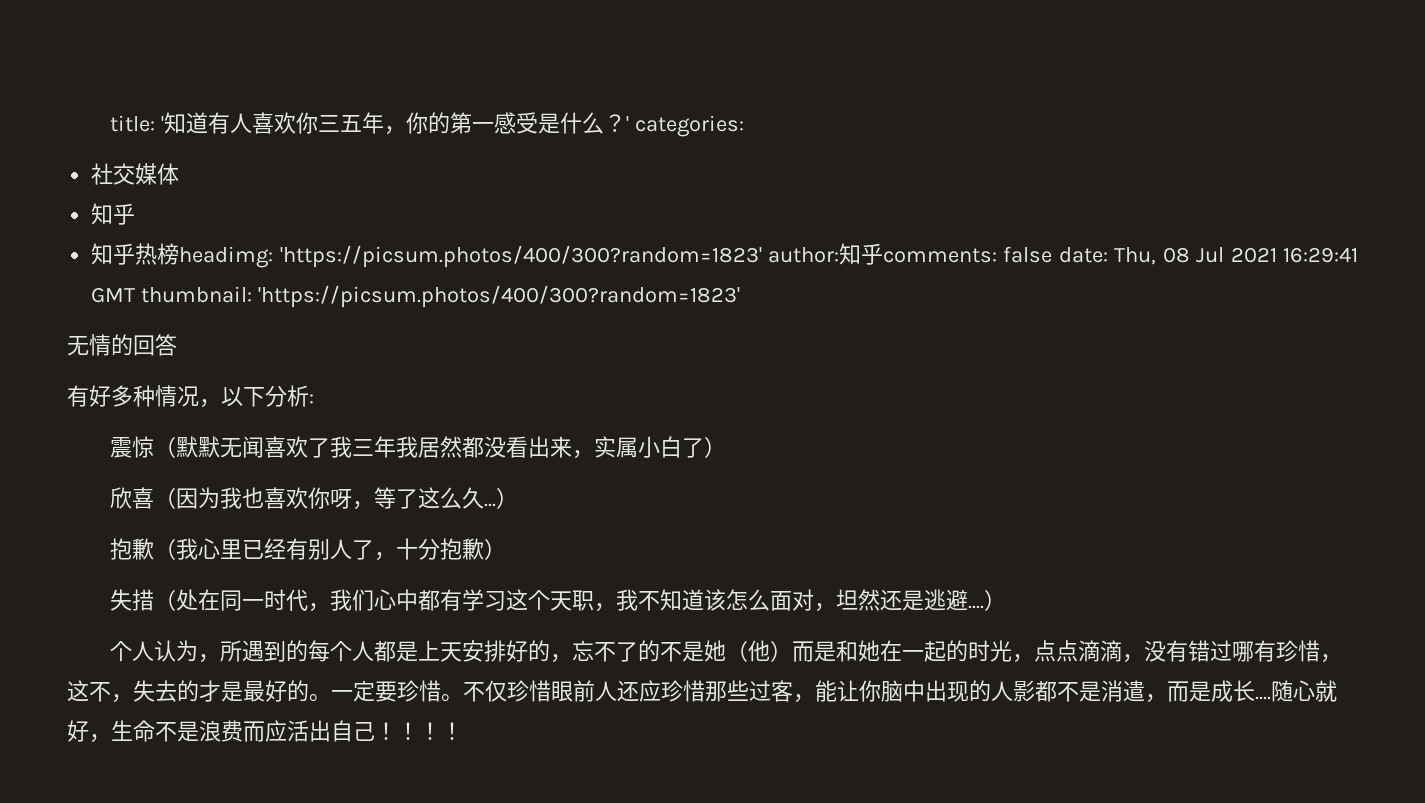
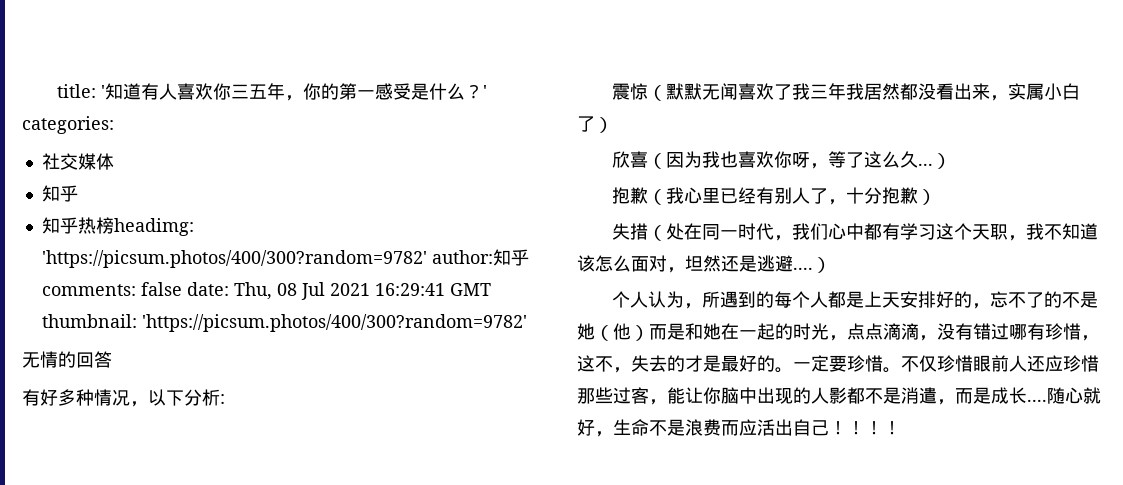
- 知乎热榜headimg: 'https://picsum.photos/400/300?random=1823' author:知乎comments: false date: Thu, 08 Jul 2021 16:29:41 GMT thumbnail: 'https://picsum.photos/400/300?random=1823'
+ 知乎热榜headimg: 'https://picsum.photos/400/300?random=9782' author:知乎comments: false date: Thu, 08 Jul 2021 16:29:41 GMT thumbnail: 'https://picsum.photos/400/300?random=9782'

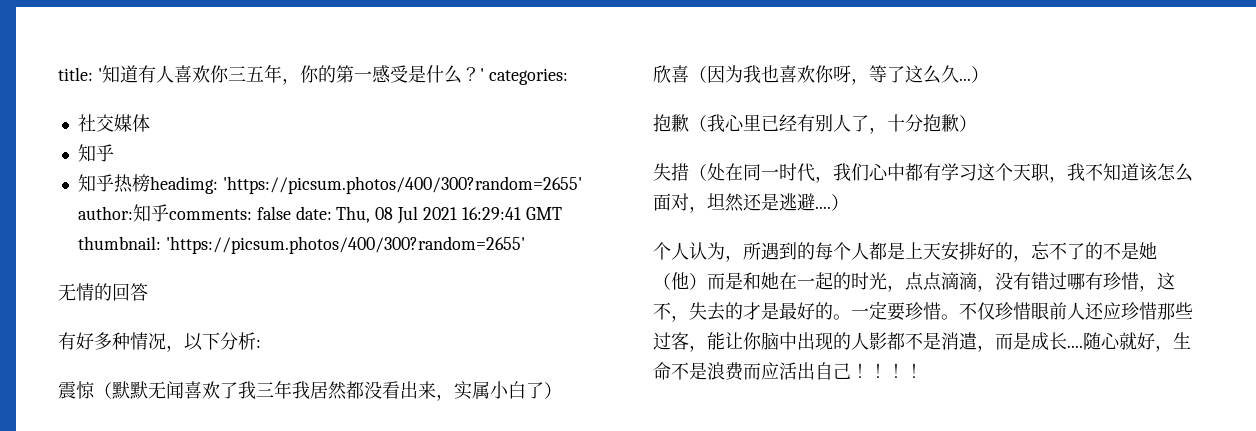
- 知乎热榜headimg: 'https://picsum.photos/400/300?random=9782' author:知乎comments: false date: Thu, 08 Jul 2021 16:29:41 GMT thumbnail: 'https://picsum.photos/400/300?random=9782'
+ 知乎热榜headimg: 'https://picsum.photos/400/300?random=2655' author:知乎comments: false date: Thu, 08 Jul 2021 16:29:41 GMT thumbnail: 'https://picsum.photos/400/300?random=2655'

